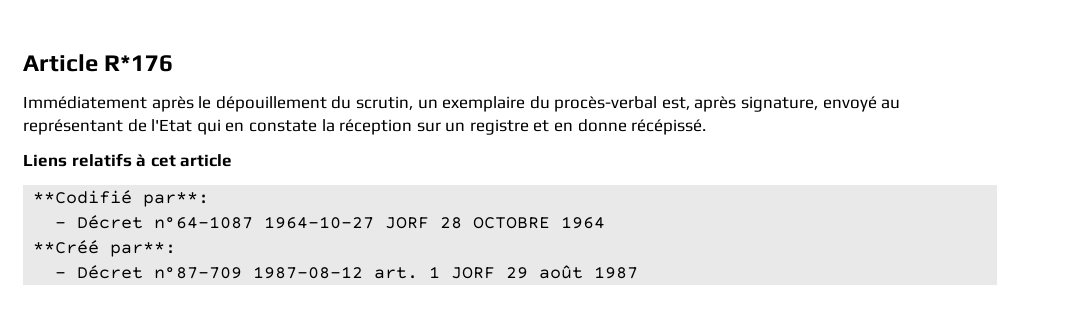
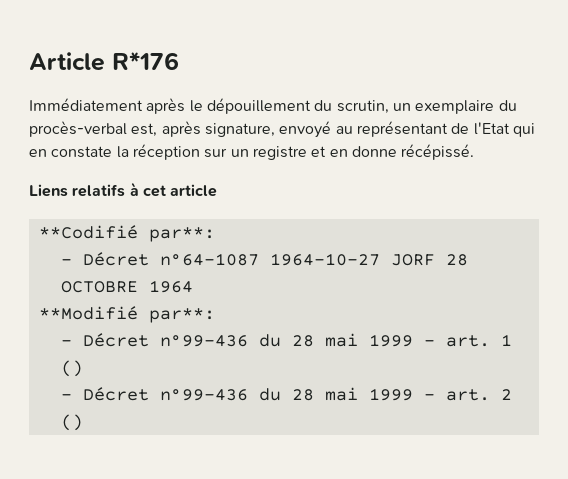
- **Créé par**:
- - Décret n°87-709 1987-08-12 art. 1 JORF 29 août 1987
+ **Modifié par**:
+ - Décret n°99-436 du 28 mai 1999 - art. 1 ()
+ - Décret n°99-436 du 28 mai 1999 - art. 2 ()

